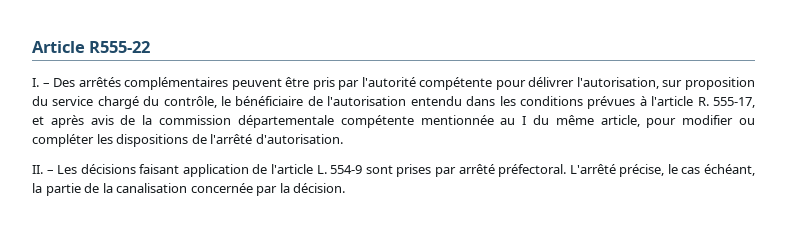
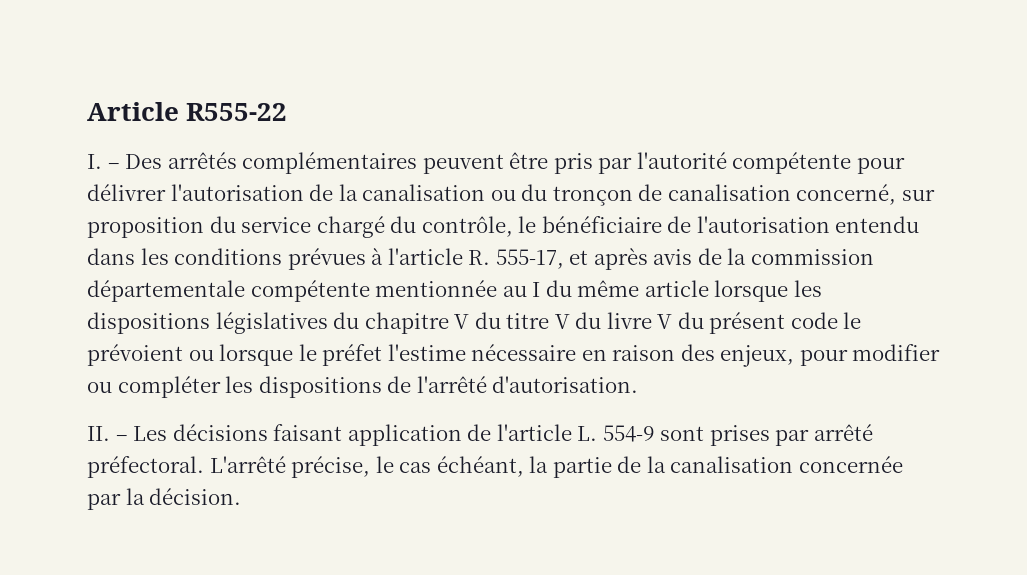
- I. – Des arrêtés complémentaires peuvent être pris par l'autorité compétente pour délivrer l'autorisation, sur proposition du service chargé du contrôle, le bénéficiaire de l'autorisation entendu dans les conditions prévues à l'article R. 555-17, et après avis de la commission départementale compétente mentionnée au I du même article, pour modifier ou compléter les dispositions de l'arrêté d'autorisation.
+ I. – Des arrêtés complémentaires peuvent être pris par l'autorité compétente pour délivrer l'autorisation de la canalisation ou du tronçon de canalisation concerné, sur proposition du service chargé du contrôle, le bénéficiaire de l'autorisation entendu dans les conditions prévues à l'article R. 555-17, et après avis de la commission départementale compétente mentionnée au I du même article lorsque les dispositions législatives du chapitre V du titre V du livre V du présent code le prévoient ou lorsque le préfet l'estime nécessaire en raison des enjeux, pour modifier ou compléter les dispositions de l'arrêté d'autorisation.

